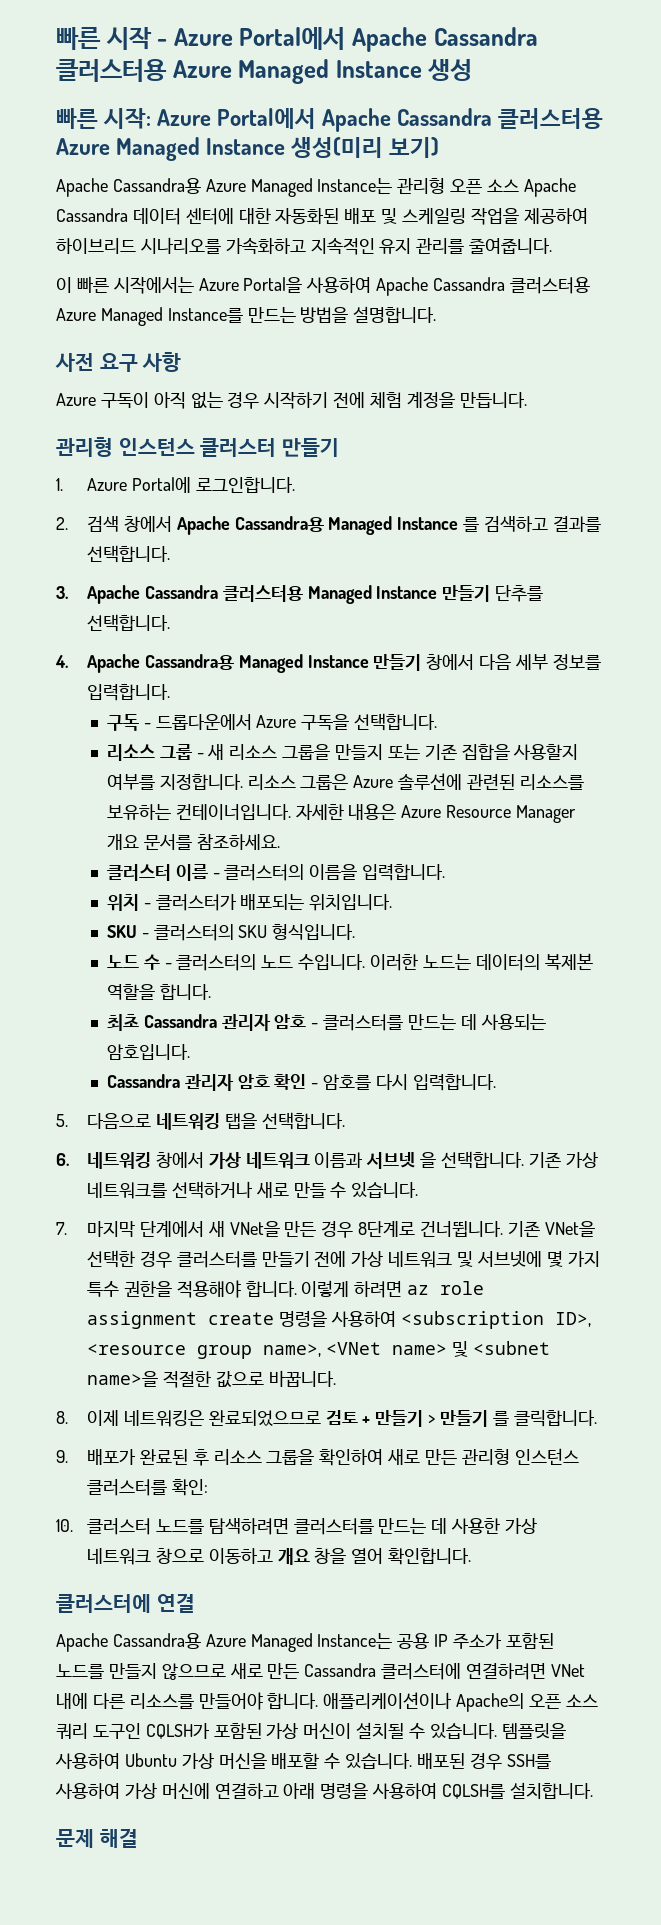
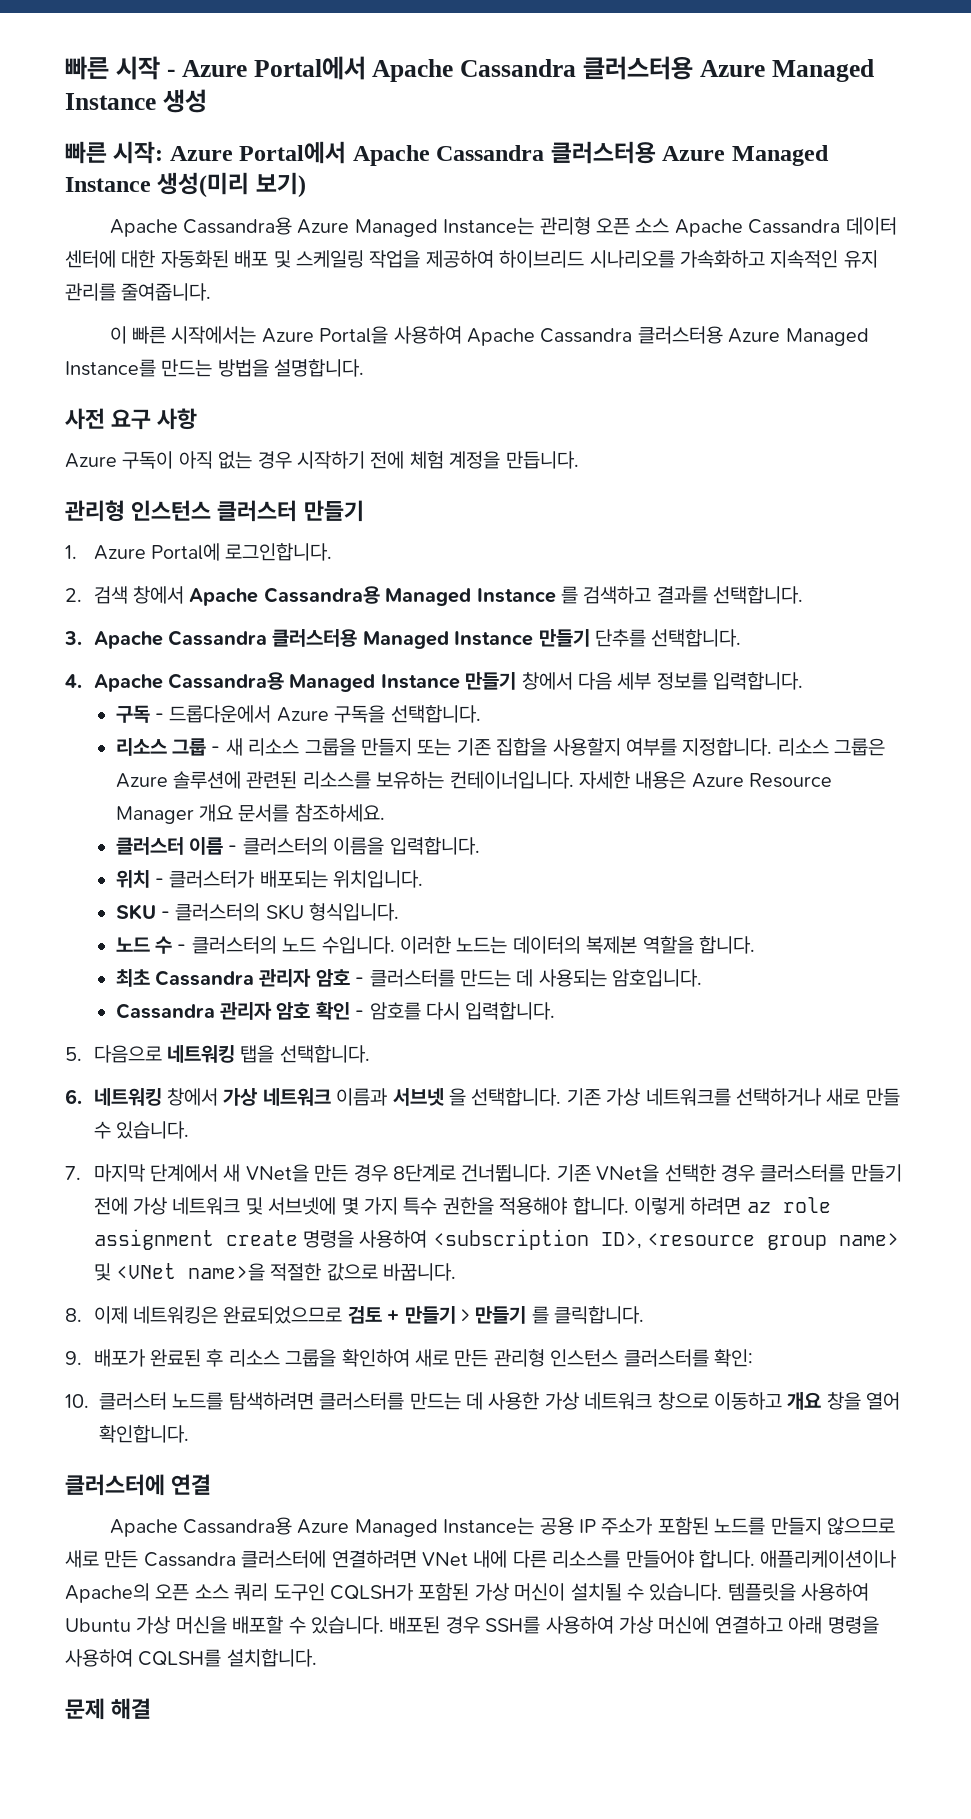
- 이렇게 하려면 az role assignment create 명령을 사용하여 <subscription ID>, <resource group name>, <VNet name> 및 <subnet name>을 적절한 값으로 바꿉니다.
+ 이렇게 하려면 az role assignment create 명령을 사용하여 <subscription ID>, <resource group name> 및 <VNet name>을 적절한 값으로 바꿉니다.

